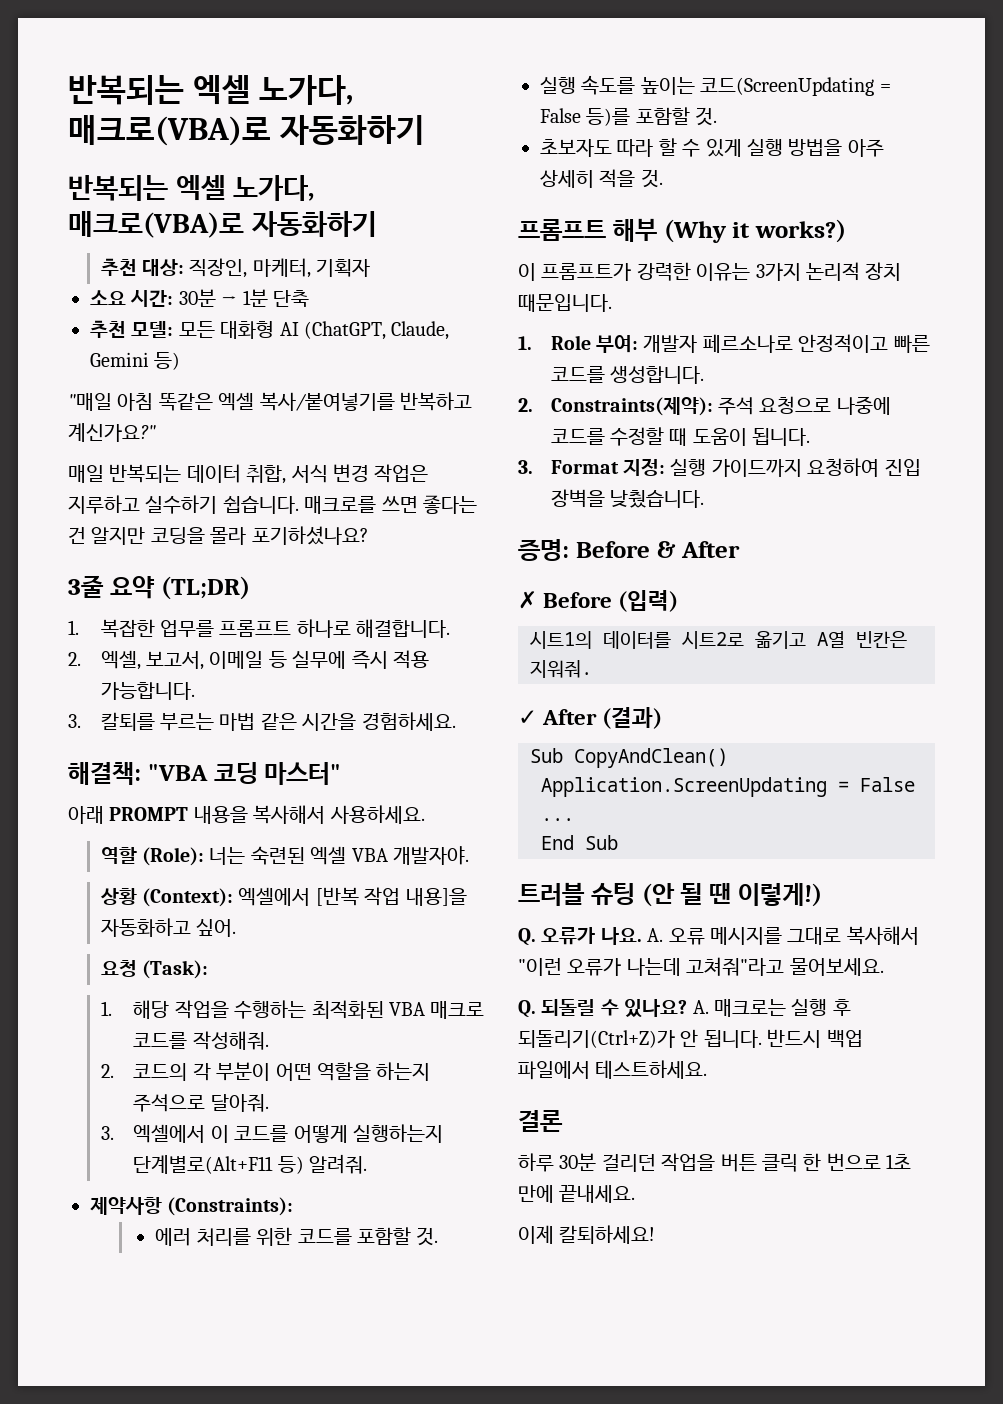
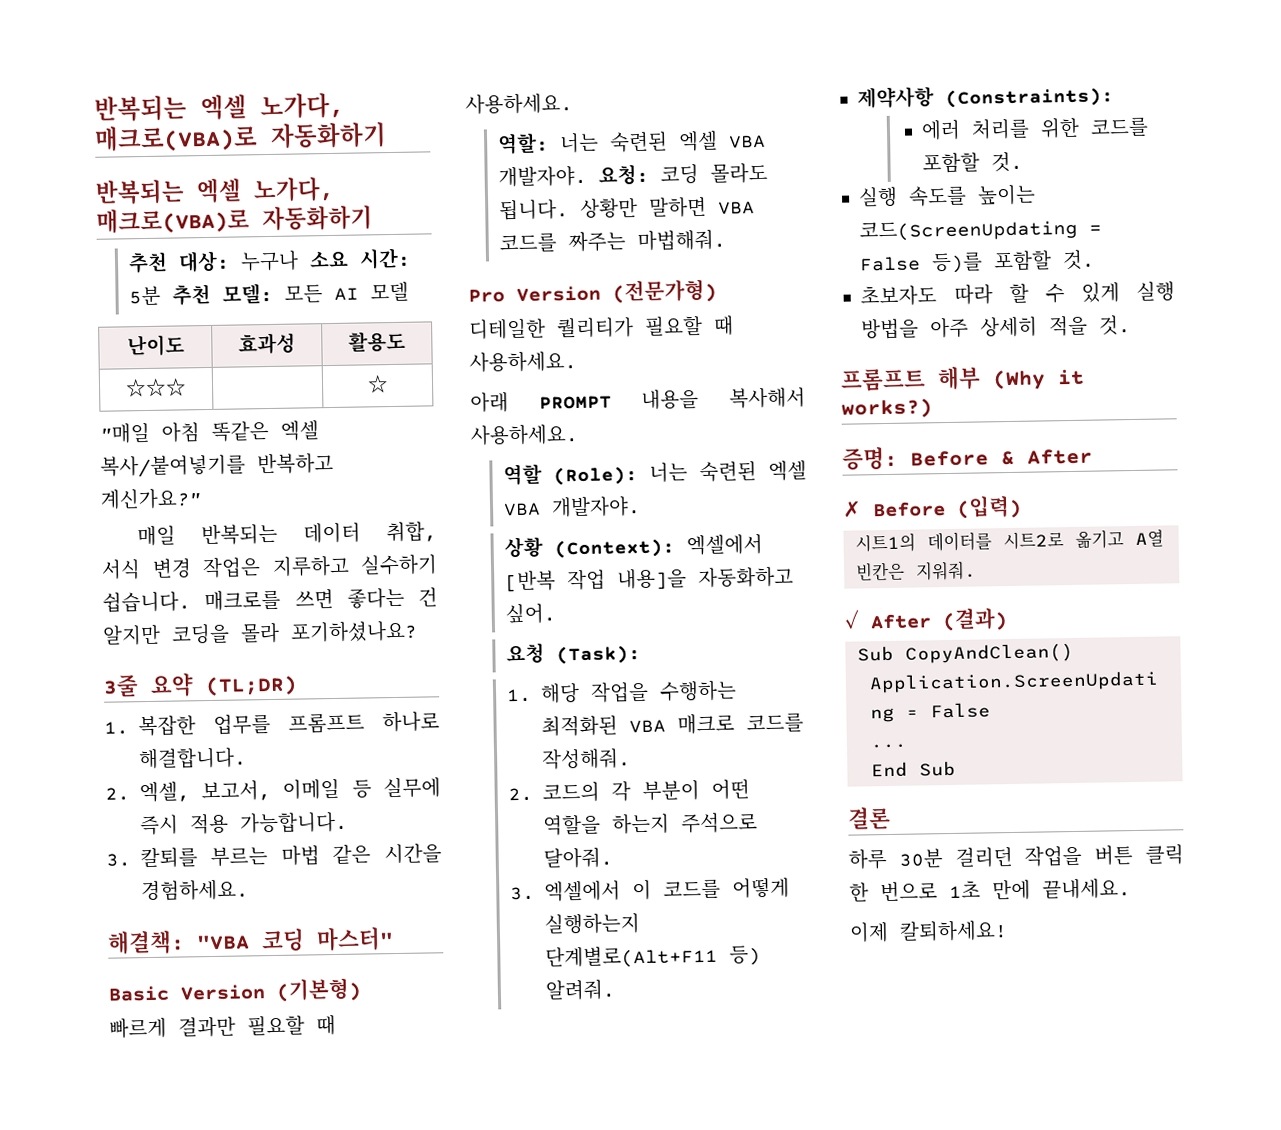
- 추천 대상: 직장인, 마케터, 기획자
- 소요 시간: 30분 → 1분 단축
- 추천 모델: 모든 대화형 AI (ChatGPT, Claude, Gemini 등)
+ 추천 대상: 누구나 소요 시간: 5분 추천 모델: 모든 AI 모델
+ 난이도 | 효과성 | 활용도
+ ☆☆☆ | | ☆
+ Basic Version (기본형)
+ 빠르게 결과만 필요할 때 사용하세요.
+ 역할: 너는 숙련된 엑셀 VBA 개발자야. 요청: 코딩 몰라도 됩니다. 상황만 말하면 VBA 코드를 짜주는 마법해줘.
+ Pro Version (전문가형)
+ 디테일한 퀄리티가 필요할 때 사용하세요.
- 이 프롬프트가 강력한 이유는 3가지 논리적 장치 때문입니다.
- 1. Role 부여: 개발자 페르소나로 안정적이고 빠른 코드를 생성합니다.
- 2. Constraints(제약): 주석 요청으로 나중에 코드를 수정할 때 도움이 됩니다.
- 3. Format 지정: 실행 가이드까지 요청하여 진입 장벽을 낮췄습니다.
- 트러블 슈팅 (안 될 땐 이렇게!)
- Q. 오류가 나요. A. 오류 메시지를 그대로 복사해서 "이런 오류가 나는데 고쳐줘"라고 물어보세요.
- Q. 되돌릴 수 있나요? A. 매크로는 실행 후 되돌리기(Ctrl+Z)가 안 됩니다. 반드시 백업 파일에서 테스트하세요.

